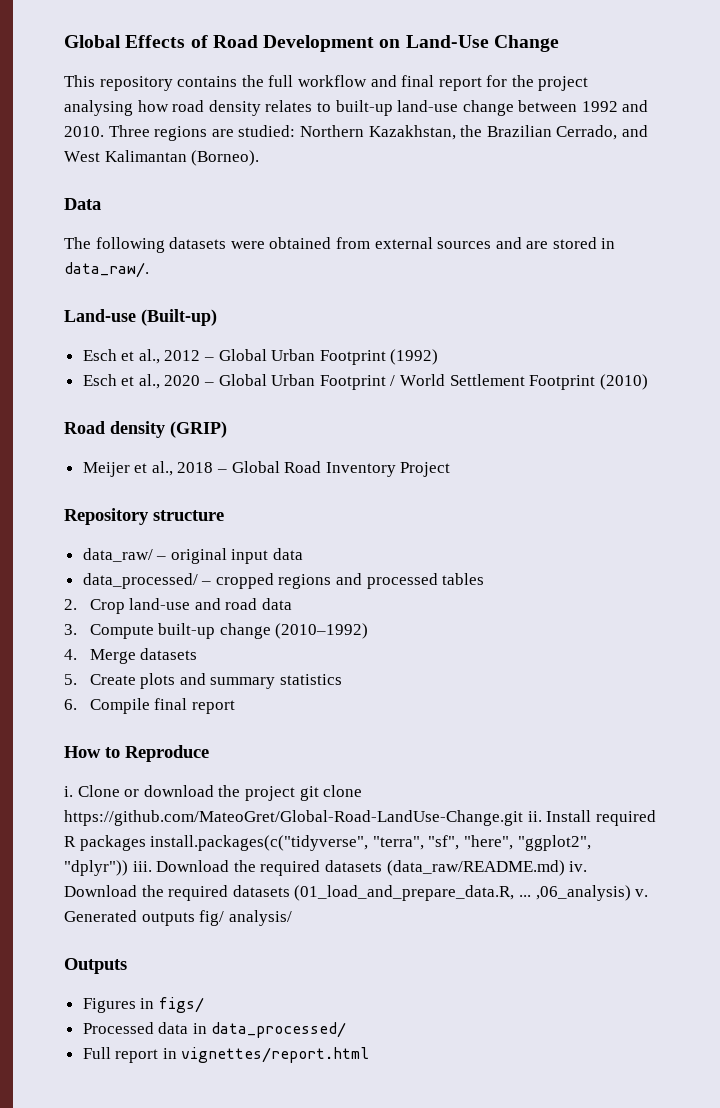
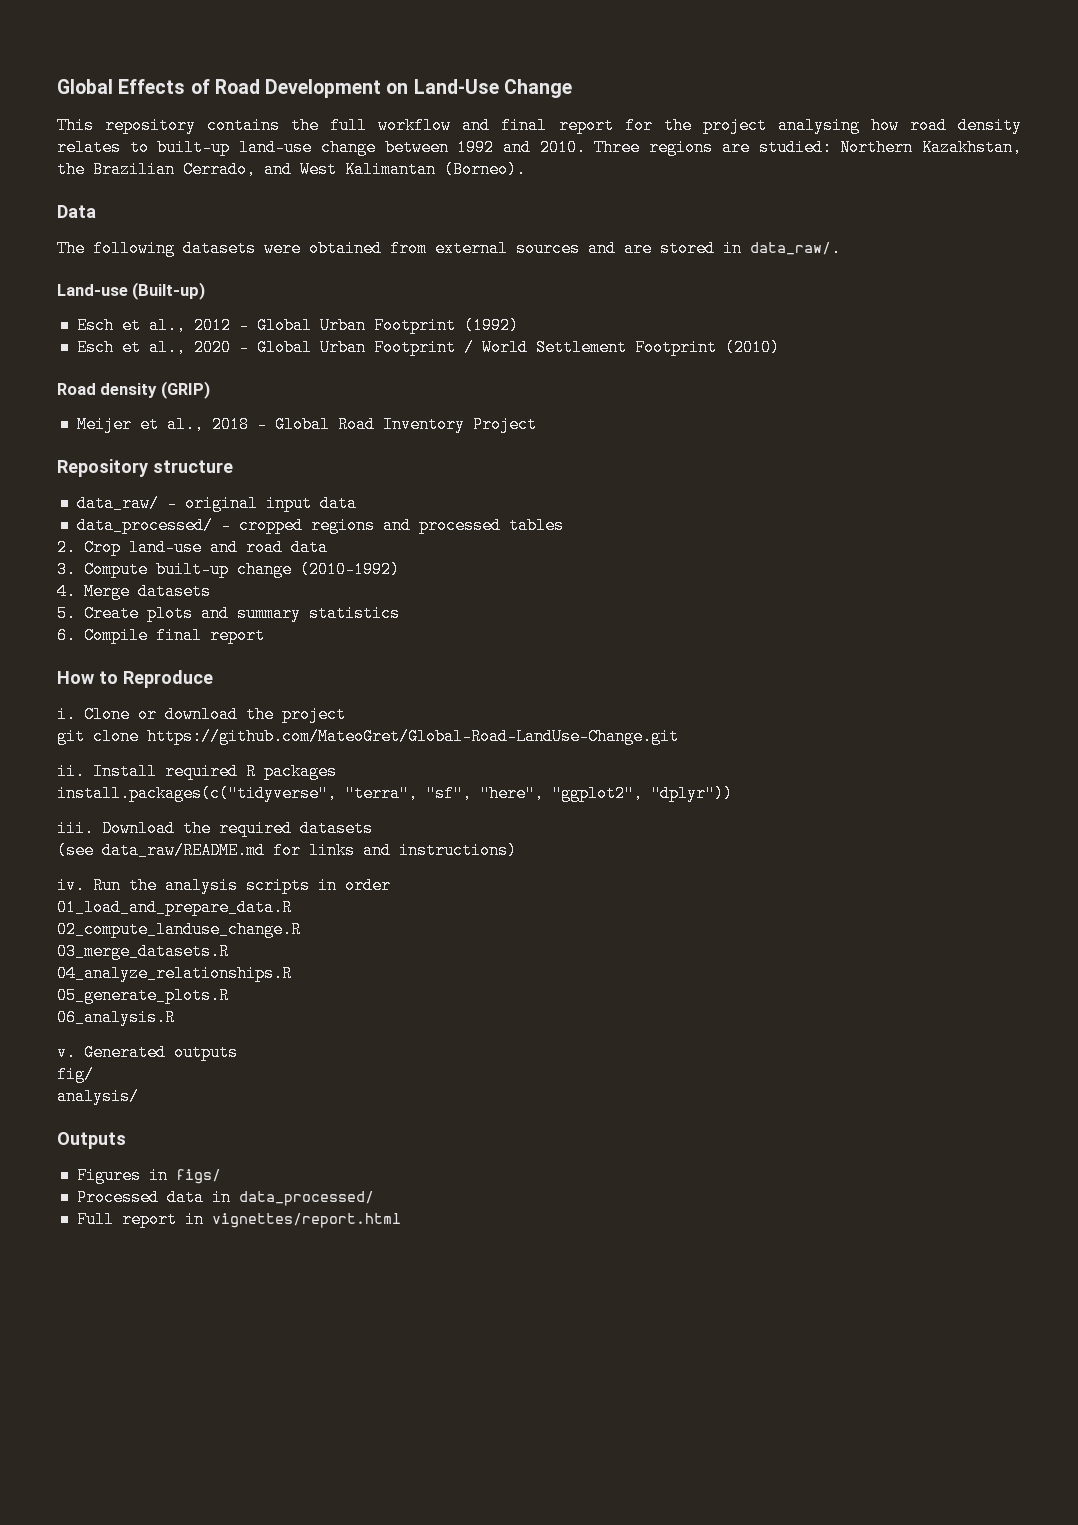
- Clone or download the project git clone https://github.com/MateoGret/Global-Road-LandUse-Change.git ii.
+ Clone or download the project
+ git clone https://github.com/MateoGret/Global-Road-LandUse-Change.git
+ ii.
- Install required R packages install.packages(c("tidyverse", "terra", "sf", "here", "ggplot2", "dplyr")) iii.
+ Install required R packages
+ install.packages(c("tidyverse", "terra", "sf", "here", "ggplot2", "dplyr"))
+ iii.
- Download the required datasets (data_raw/README.md) iv. Download the required datasets (01_load_and_prepare_data.R, ... ,06_analysis) v.
+ Download the required datasets
+ (see data_raw/README.md for links and instructions)
+ iv. Run the analysis scripts in order
+ 01_load_and_prepare_data.R
+ 02_compute_landuse_change.R
+ 03_merge_datasets.R
+ 04_analyze_relationships.R
+ 05_generate_plots.R
+ 06_analysis.R
+ v.
- Generated outputs fig/ analysis/
+ Generated outputs
+ fig/
+ analysis/

